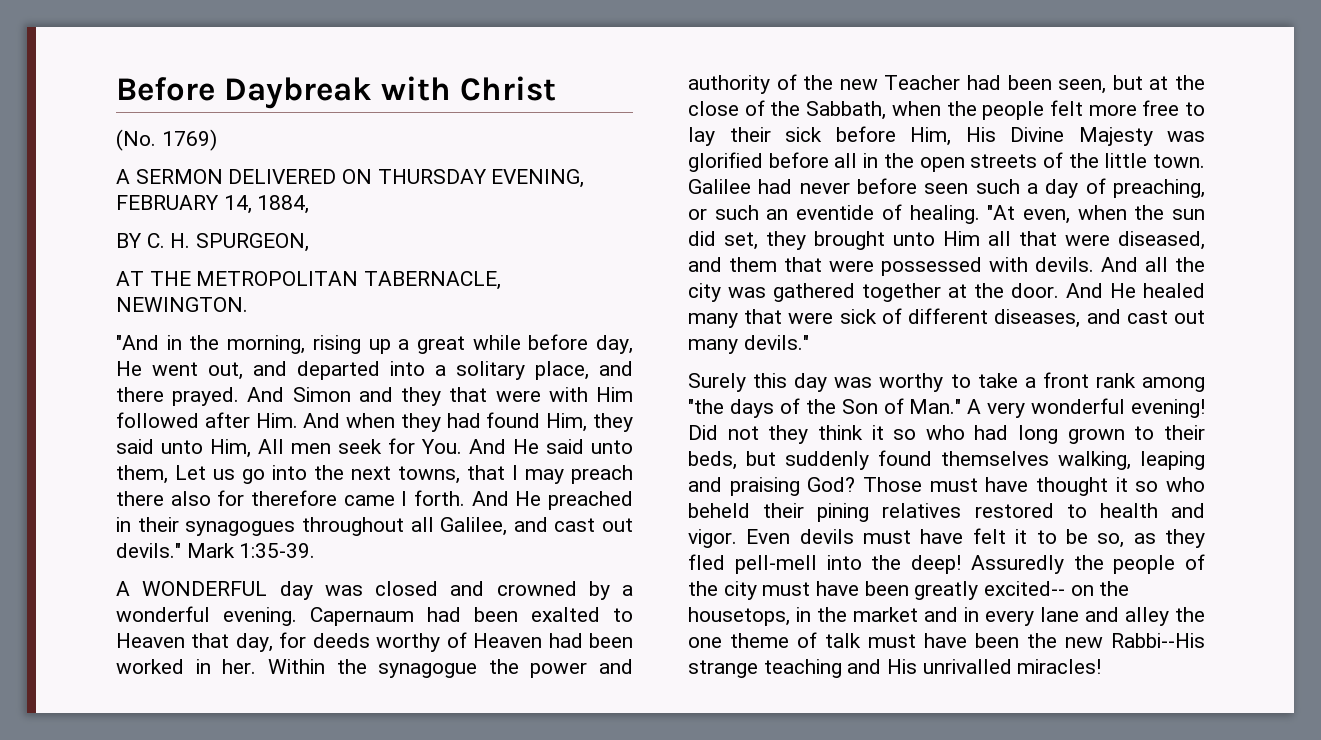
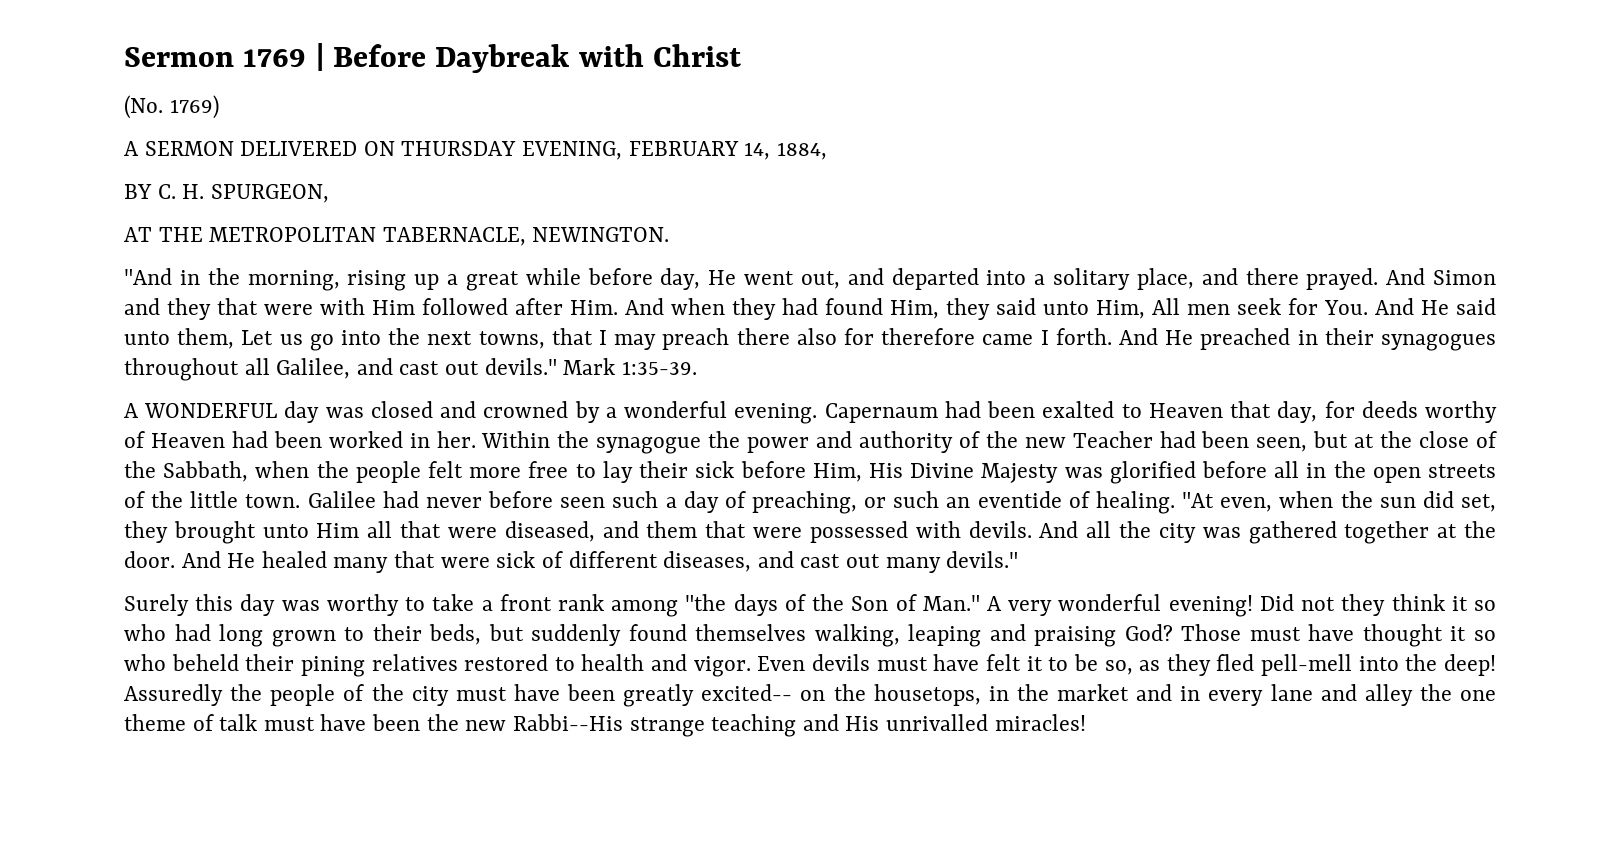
- Before Daybreak with Christ
+ Sermon 1769 | Before Daybreak with Christ

